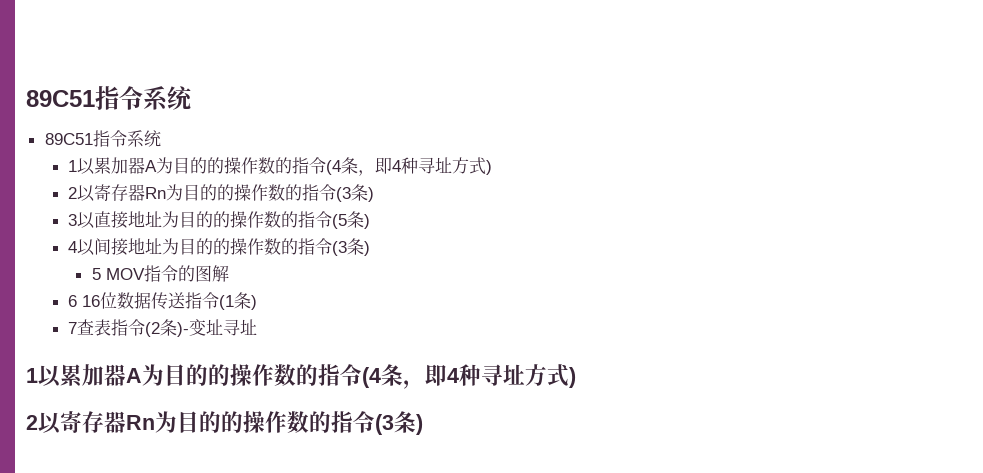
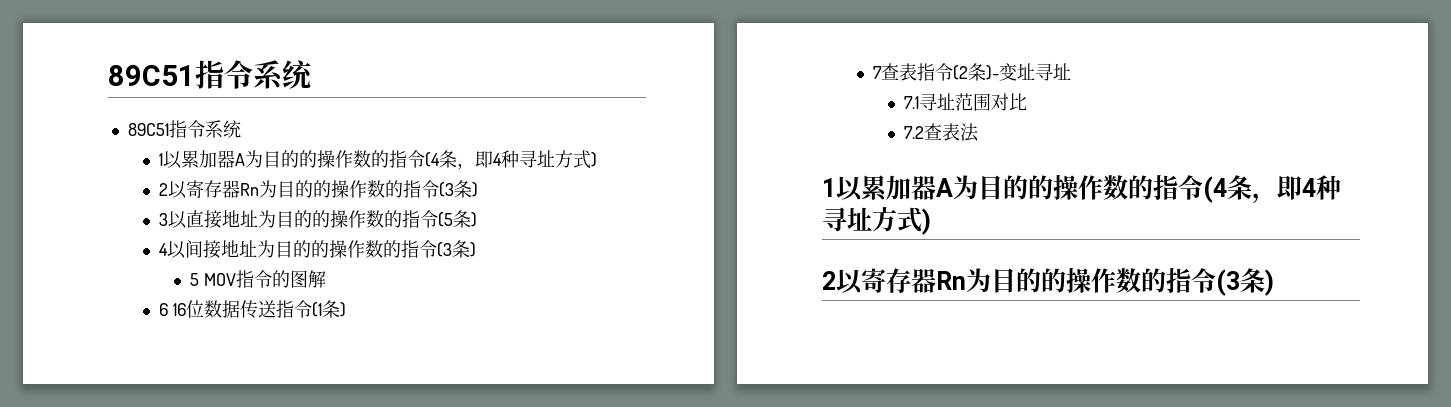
+ 7.1寻址范围对比
+ 7.2查表法

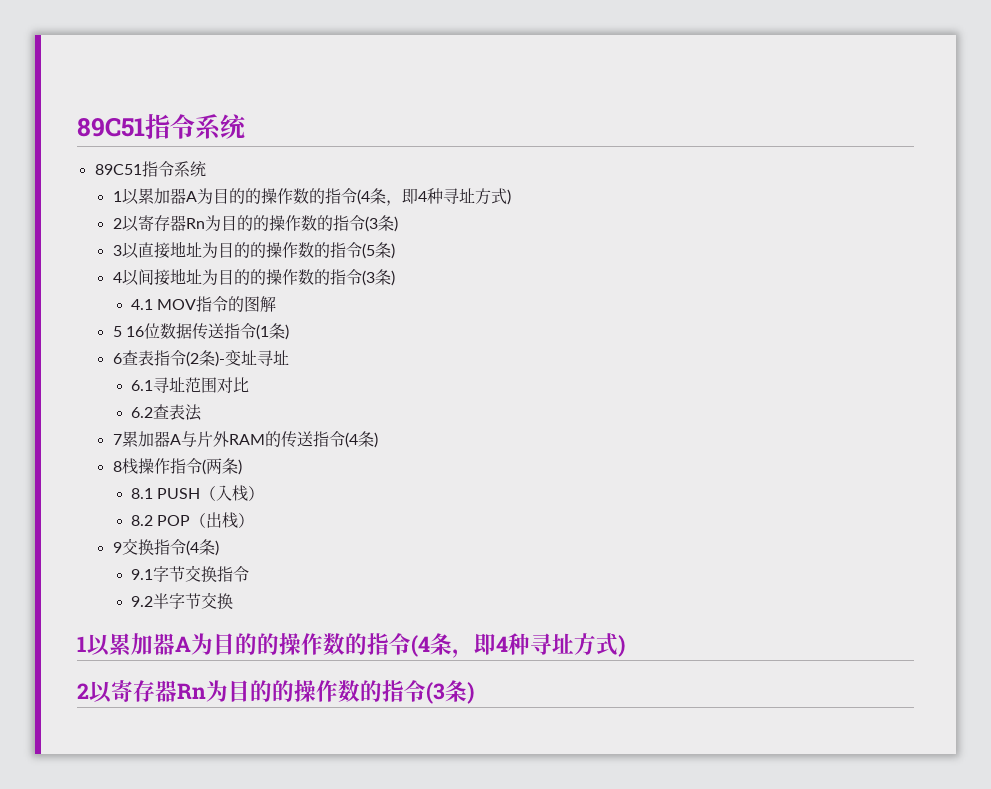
- 5 MOV指令的图解
+ 4.1 MOV指令的图解
- 6 16位数据传送指令(1条)
+ 5 16位数据传送指令(1条)
- 7查表指令(2条)-变址寻址
+ 6查表指令(2条)-变址寻址
- 7.1寻址范围对比
+ 6.1寻址范围对比
- 7.2查表法
+ 6.2查表法
+ 7累加器A与片外RAM的传送指令(4条)
+ 8栈操作指令(两条)
+ 8.1 PUSH（入栈）
+ 8.2 POP（出栈）
+ 9交换指令(4条)
+ 9.1字节交换指令
+ 9.2半字节交换

